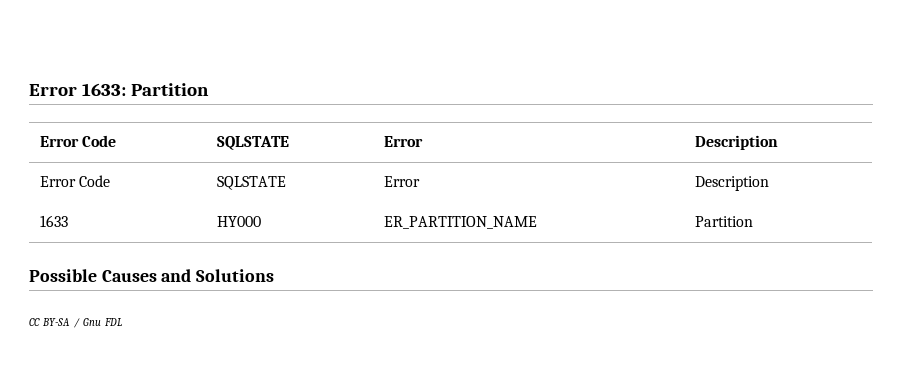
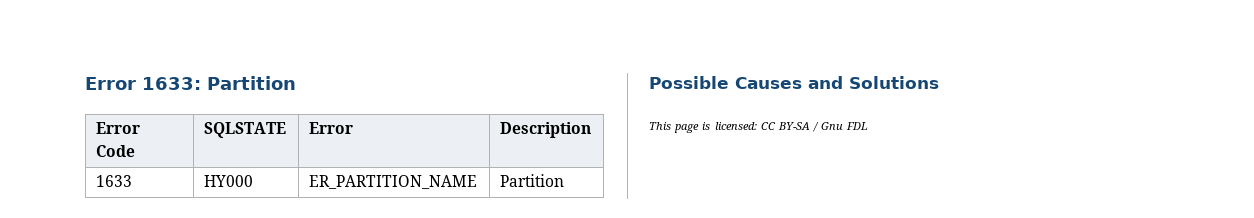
  Error 1633: Partition
- Error Code | SQLSTATE | Error | Description
- CC BY-SA / Gnu FDL
+ This page is licensed: CC BY-SA / Gnu FDL

